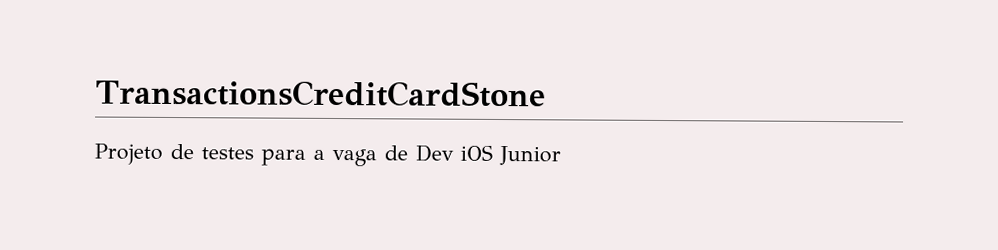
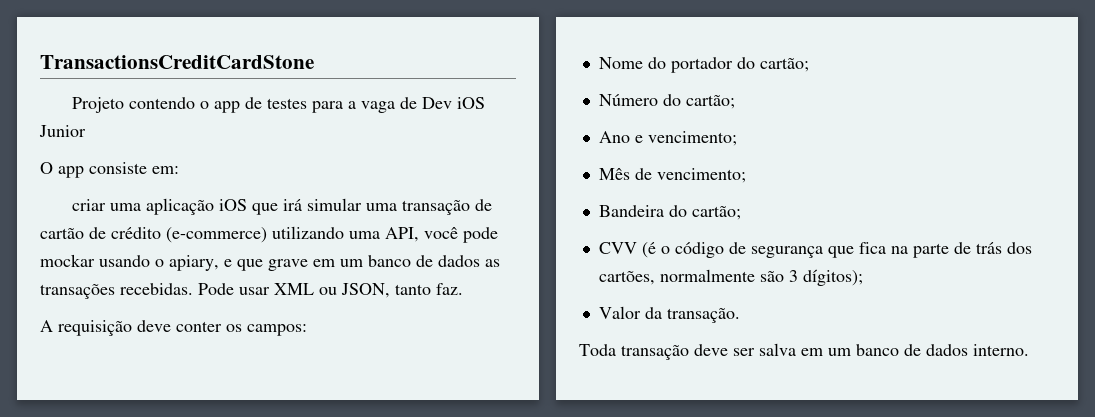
- Projeto de testes para a vaga de Dev iOS Junior
+ Projeto contendo o app de testes para a vaga de Dev iOS Junior
+ O app consiste em:
+ criar uma aplicação iOS que irá simular uma transação de cartão de crédito (e-commerce) utilizando uma API, você pode mockar usando o apiary, e que grave em um banco de dados as transações recebidas. Pode usar XML ou JSON, tanto faz.
+ A requisição deve conter os campos:
+ Nome do portador do cartão;
+ Número do cartão;
+ Ano e vencimento;
+ Mês de vencimento;
+ Bandeira do cartão;
+ CVV (é o código de segurança que fica na parte de trás dos cartões, normalmente são 3 dígitos);
+ Valor da transação.
+ Toda transação deve ser salva em um banco de dados interno.

